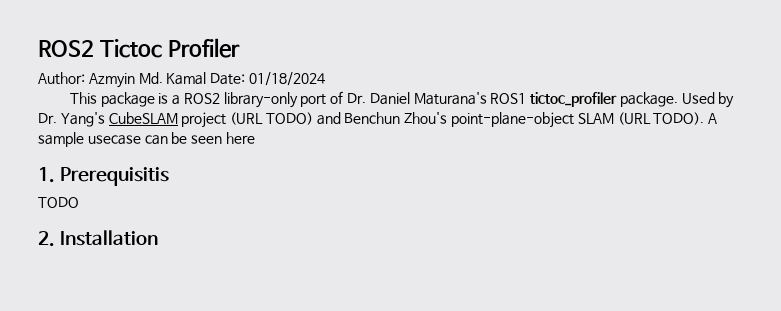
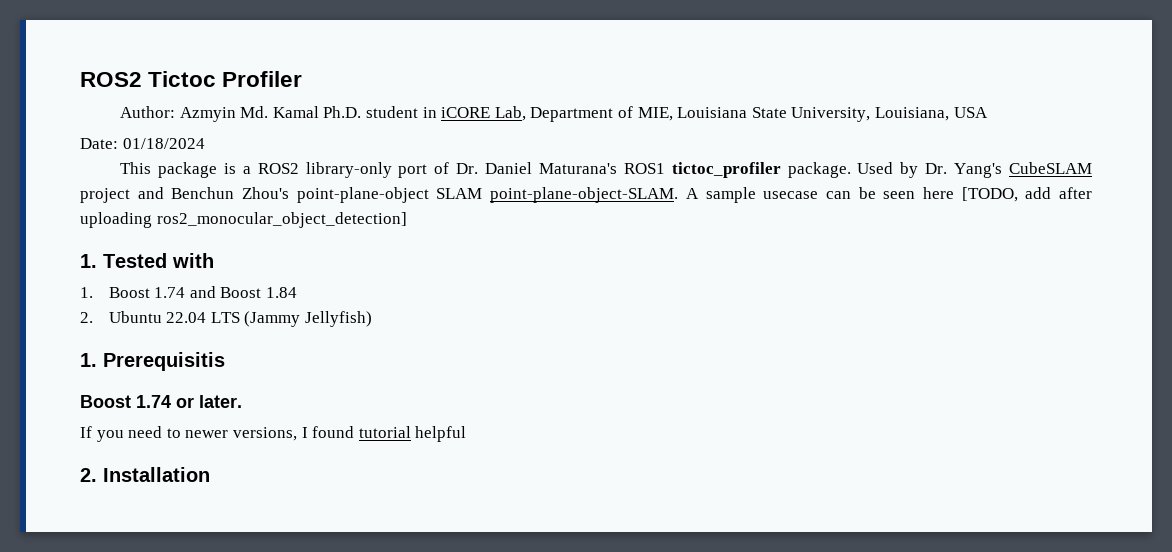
- Author: Azmyin Md. Kamal Date: 01/18/2024
+ Author: Azmyin Md. Kamal Ph.D. student in iCORE Lab, Department of MIE, Louisiana State University, Louisiana, USA
+ Date: 01/18/2024
- Used by Dr. Yang's CubeSLAM project (URL TODO) and Benchun Zhou's point-plane-object SLAM (URL TODO).
+ Used by Dr. Yang's CubeSLAM project and Benchun Zhou's point-plane-object SLAM point-plane-object-SLAM.
- A sample usecase can be seen here
+ A sample usecase can be seen here [TODO, add after uploading ros2_monocular_object_detection]
+ 1. Tested with
+ 1. Boost 1.74 and Boost 1.84
+ 2. Ubuntu 22.04 LTS (Jammy Jellyfish)
  1. Prerequisitis
- TODO
+ Boost 1.74 or later.
+ If you need to newer versions, I found tutorial helpful

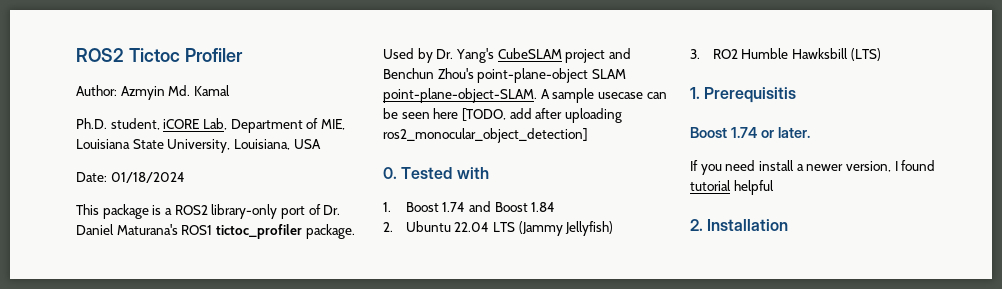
- Author: Azmyin Md. Kamal Ph.D. student in iCORE Lab, Department of MIE, Louisiana State University, Louisiana, USA
+ Author: Azmyin Md. Kamal
+ Ph.D. student, iCORE Lab, Department of MIE, Louisiana State University, Louisiana, USA
- 1. Tested with
+ 0. Tested with
+ 3. RO2 Humble Hawksbill (LTS)
- If you need to newer versions, I found tutorial helpful
+ If you need install a newer version, I found tutorial helpful

